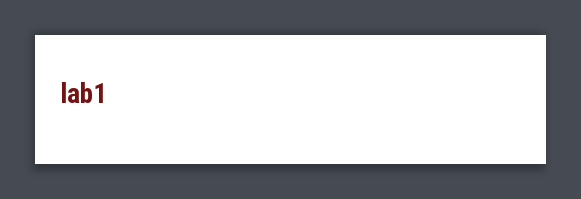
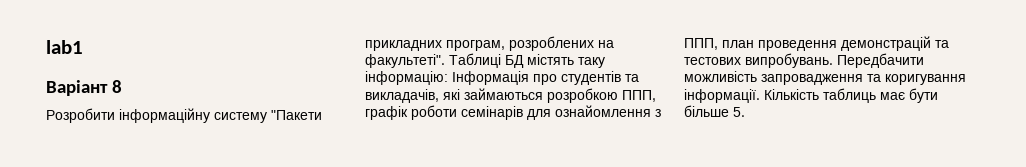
+ Варіант 8
+ Розробити інформаційну систему "Пакети прикладних програм, розроблених на факультеті". Таблиці БД містять таку інформацію: Інформація про студентів та викладачів, які займаються розробкою ППП, графік роботи семінарів для ознайомлення з ППП, план проведення демонстрацій та тестових випробувань. Передбачити можливість запровадження та коригування інформації. Кількість таблиць має бути більше 5.

